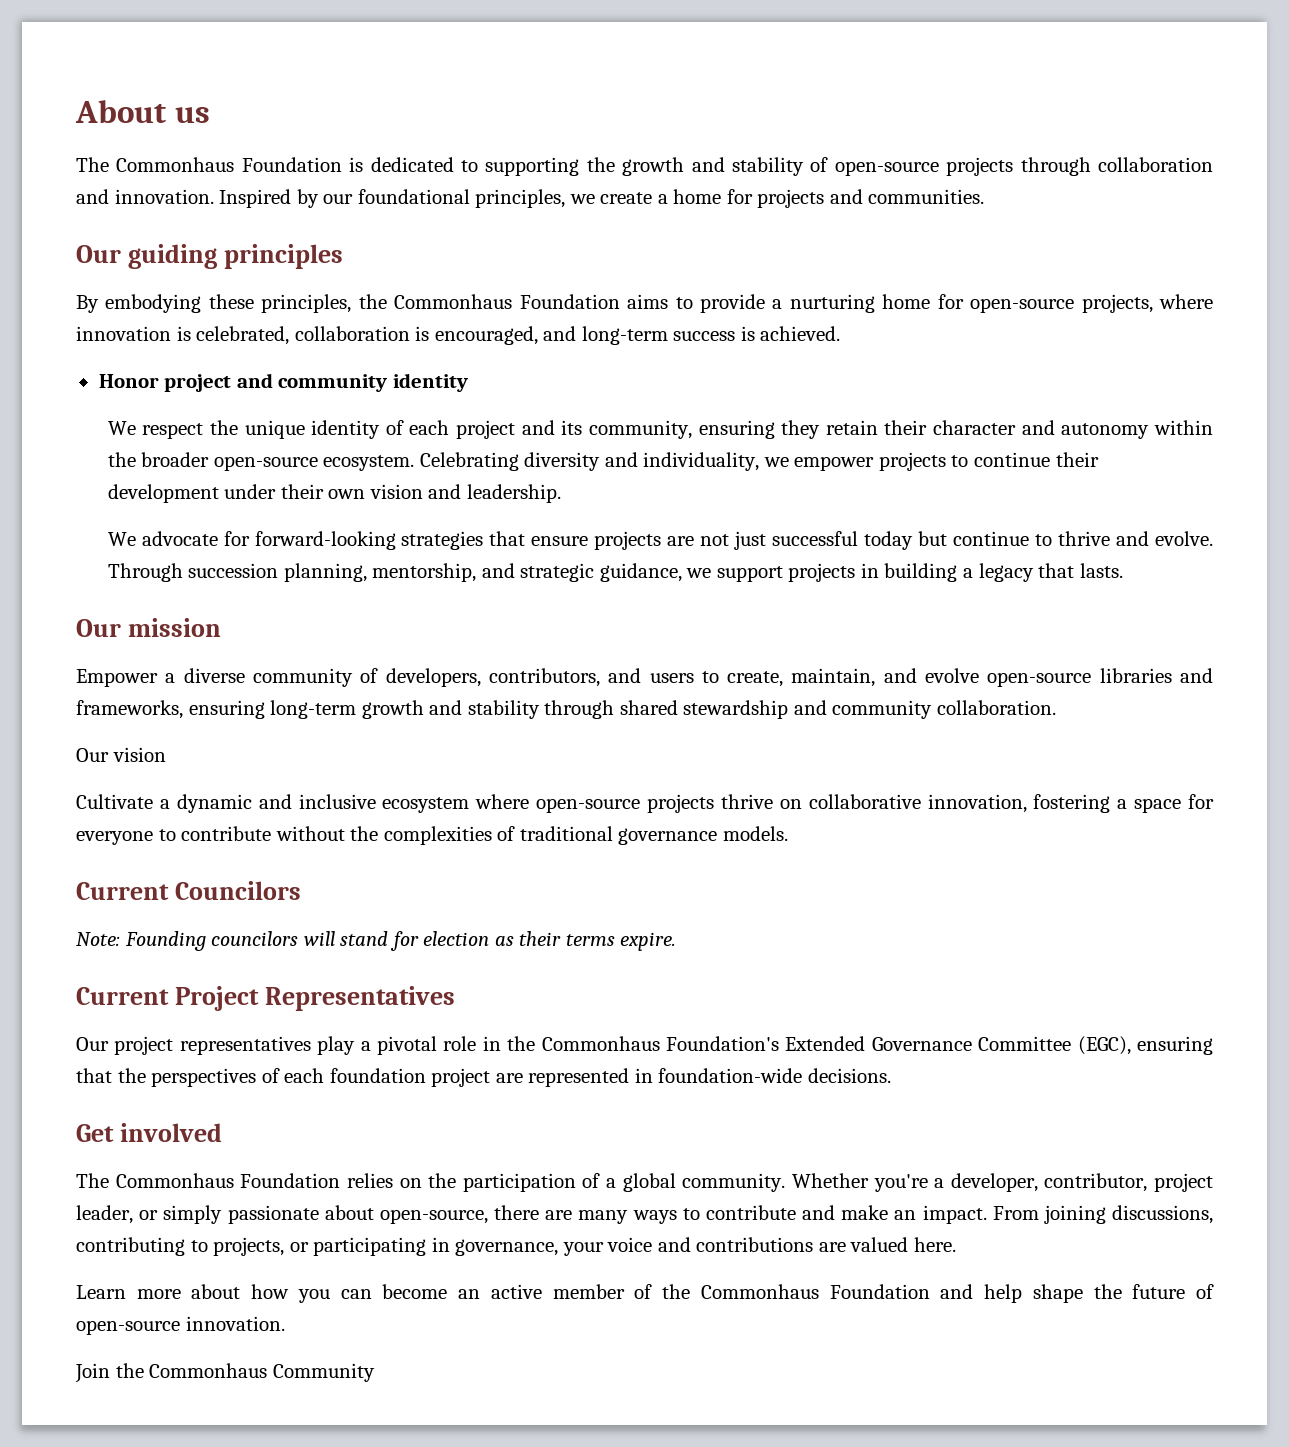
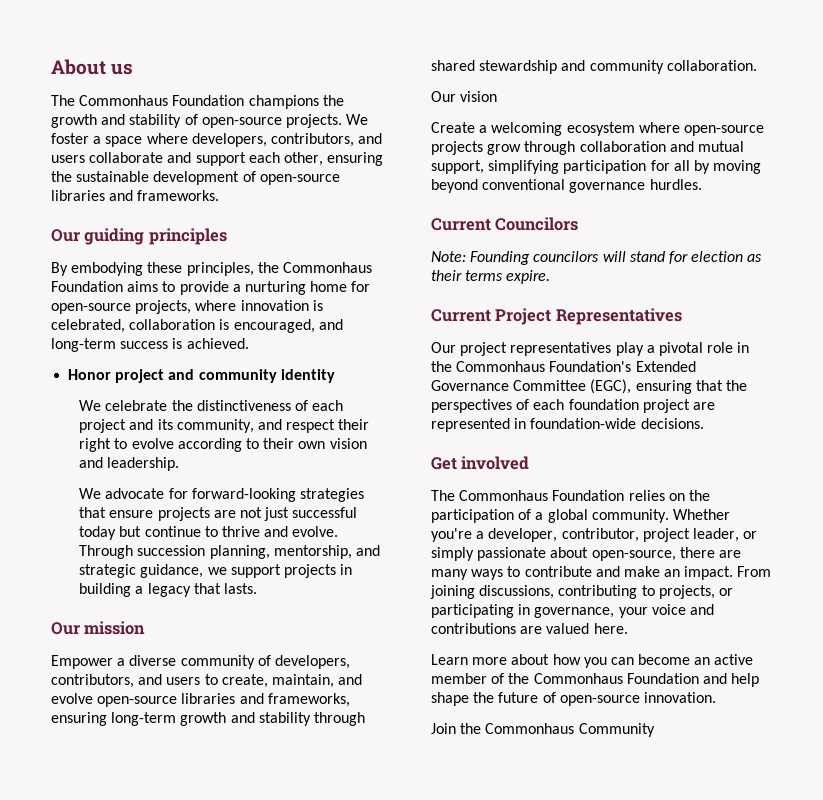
- The Commonhaus Foundation is dedicated to supporting the growth and stability of open-source projects through collaboration and innovation. Inspired by our foundational principles, we create a home for projects and communities.
+ The Commonhaus Foundation champions the growth and stability of open-source projects. We foster a space where developers, contributors, and users collaborate and support each other, ensuring the sustainable development of open-source libraries and frameworks.
- We respect the unique identity of each project and its community, ensuring they retain their character and autonomy within the broader open-source ecosystem. Celebrating diversity and individuality, we empower projects to continue their development under their own vision and leadership.
+ We celebrate the distinctiveness of each project and its community, and respect their right to evolve according to their own vision and leadership.
- Cultivate a dynamic and inclusive ecosystem where open-source projects thrive on collaborative innovation, fostering a space for everyone to contribute without the complexities of traditional governance models.
+ Create a welcoming ecosystem where open-source projects grow through collaboration and mutual support, simplifying participation for all by moving beyond conventional governance hurdles.

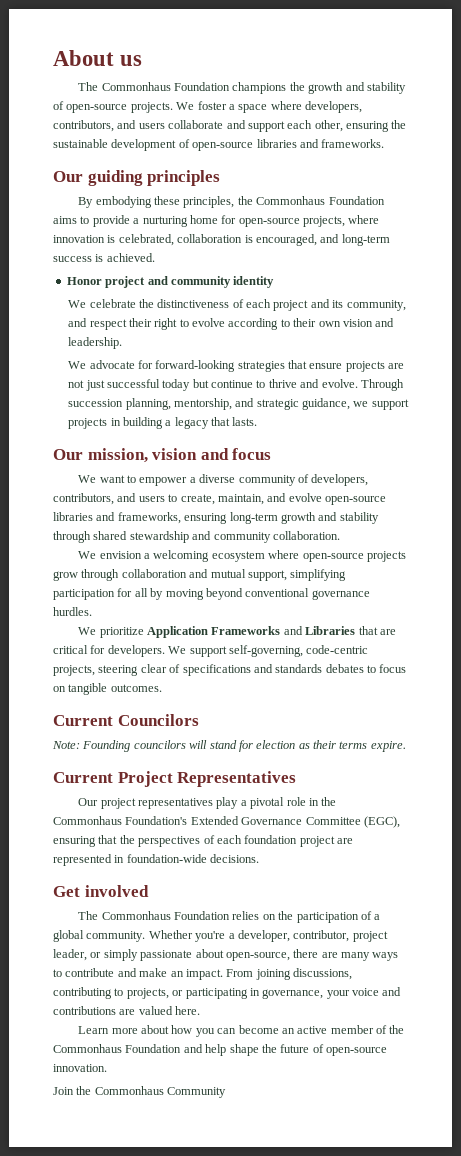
- Our mission
- Empower a diverse community of developers, contributors, and users to create, maintain, and evolve open-source libraries and frameworks, ensuring long-term growth and stability through shared stewardship and community collaboration.
+ Our mission, vision and focus
+ We want to empower a diverse community of developers, contributors, and users to create, maintain, and evolve open-source libraries and frameworks, ensuring long-term growth and stability through shared stewardship and community collaboration.
- Our vision
- Create a welcoming ecosystem where open-source projects grow through collaboration and mutual support, simplifying participation for all by moving beyond conventional governance hurdles.
+ We envision a welcoming ecosystem where open-source projects grow through collaboration and mutual support, simplifying participation for all by moving beyond conventional governance hurdles.
+ We prioritize Application Frameworks and Libraries that are critical for developers. We support self-governing, code-centric projects, steering clear of specifications and standards debates to focus on tangible outcomes.

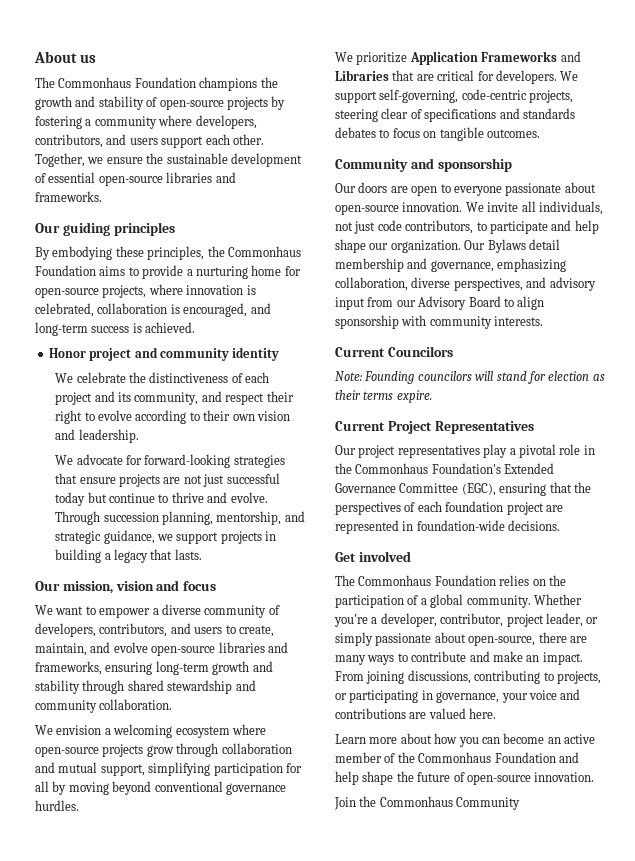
- The Commonhaus Foundation champions the growth and stability of open-source projects. We foster a space where developers, contributors, and users collaborate and support each other, ensuring the sustainable development of open-source libraries and frameworks.
+ The Commonhaus Foundation champions the growth and stability of open-source projects by fostering a community where developers, contributors, and users support each other. Together, we ensure the sustainable development of essential open-source libraries and frameworks.
+ Community and sponsorship
+ Our doors are open to everyone passionate about open-source innovation. We invite all individuals, not just code contributors, to participate and help shape our organization. Our Bylaws detail membership and governance, emphasizing collaboration, diverse perspectives, and advisory input from our Advisory Board to align sponsorship with community interests.

